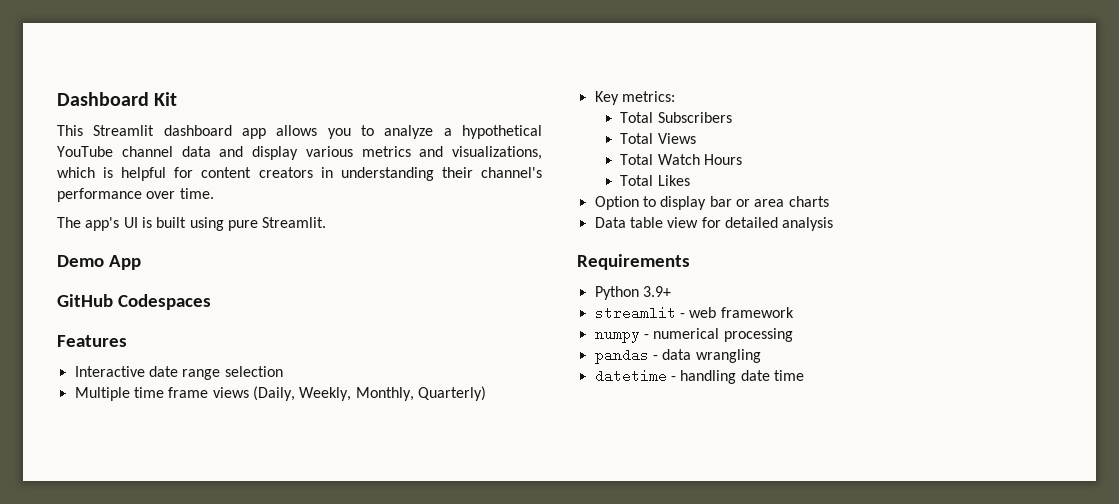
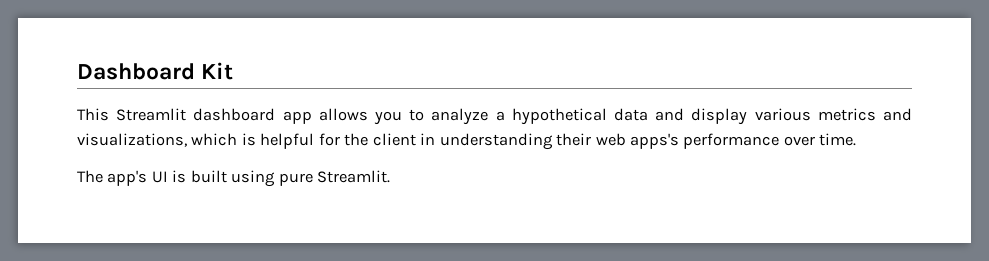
- This Streamlit dashboard app allows you to analyze a hypothetical YouTube channel data and display various metrics and visualizations, which is helpful for content creators in understanding their channel's performance over time.
+ This Streamlit dashboard app allows you to analyze a hypothetical data and display various metrics and visualizations, which is helpful for the client in understanding their web apps's performance over time.
- Demo App
- GitHub Codespaces
- Features
- Interactive date range selection
- Multiple time frame views (Daily, Weekly, Monthly, Quarterly)
- Key metrics:
- Total Subscribers
- Total Views
- Total Watch Hours
- Total Likes
- Option to display bar or area charts
- Data table view for detailed analysis
- Requirements
- Python 3.9+
- streamlit - web framework
- numpy - numerical processing
- pandas - data wrangling
- datetime - handling date time

